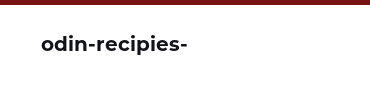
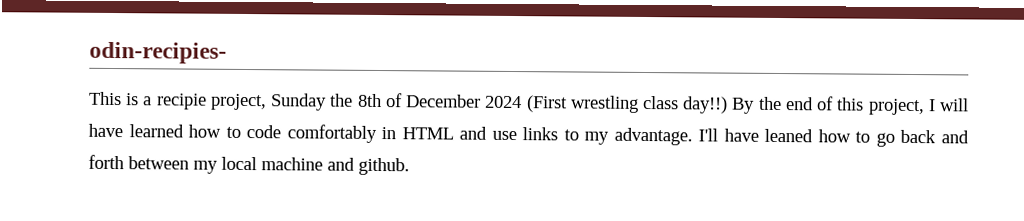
+ This is a recipie project, Sunday the 8th of December 2024 (First wrestling class day!!) By the end of this project, I will have learned how to code comfortably in HTML and use links to my advantage. I'll have leaned how to go back and forth between my local machine and github.

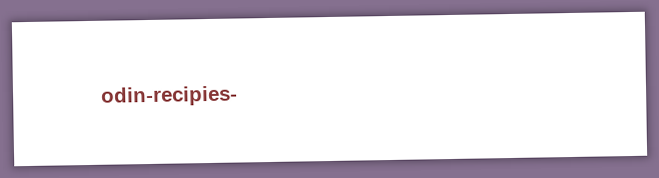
- This is a recipie project, Sunday the 8th of December 2024 (First wrestling class day!!) By the end of this project, I will have learned how to code comfortably in HTML and use links to my advantage. I'll have leaned how to go back and forth between my local machine and github.

